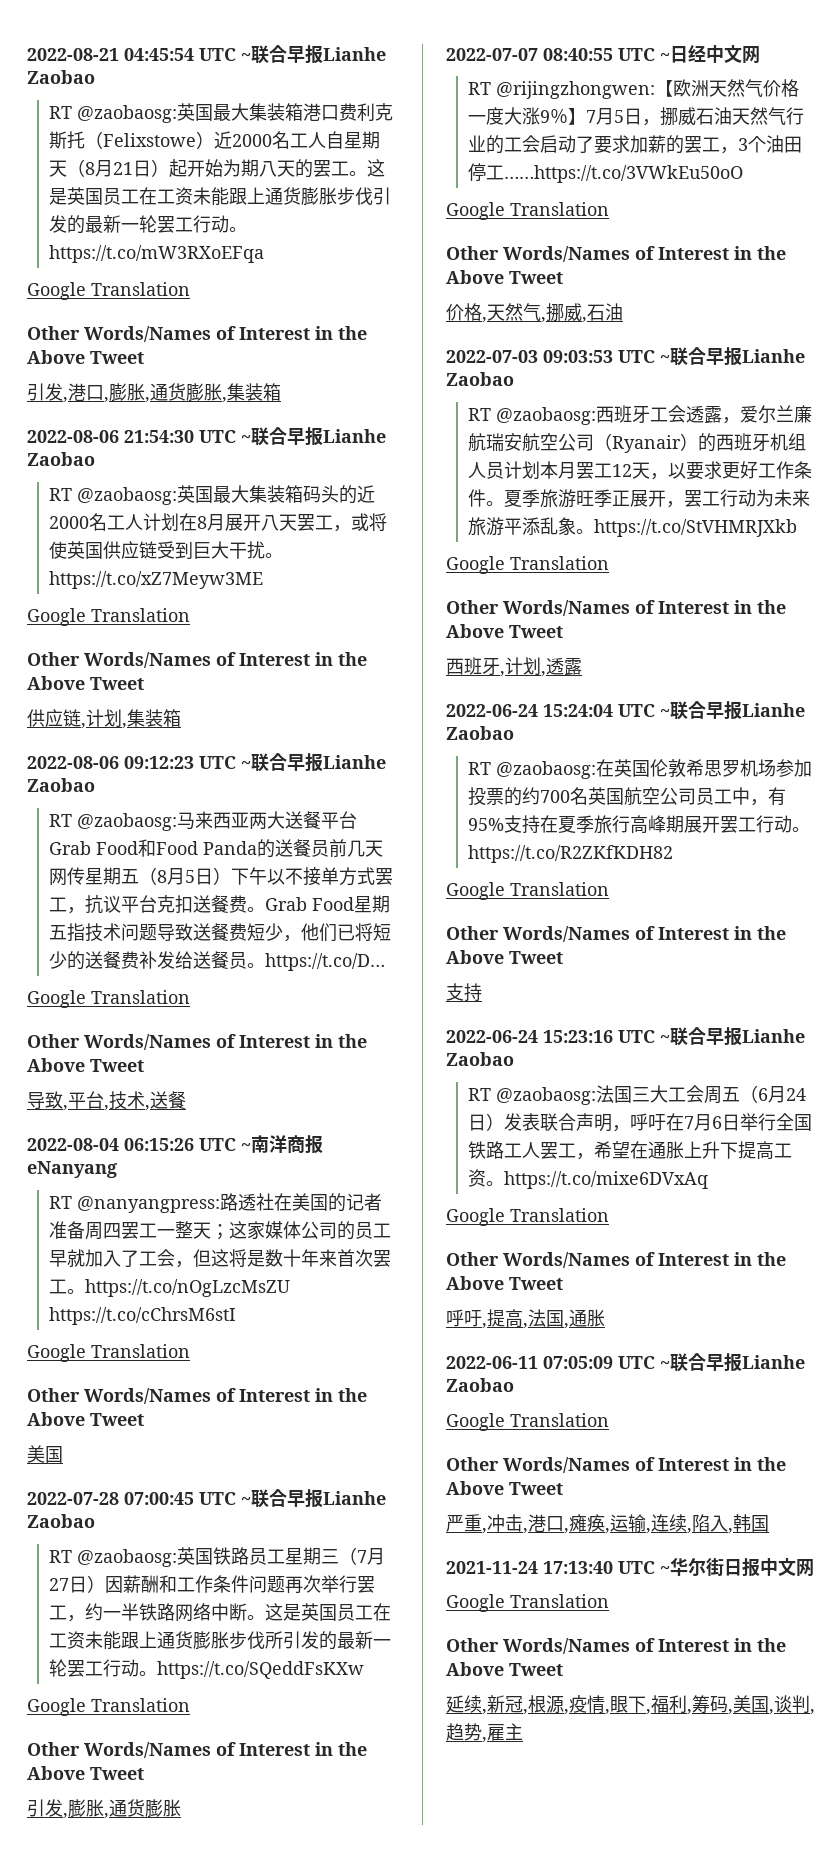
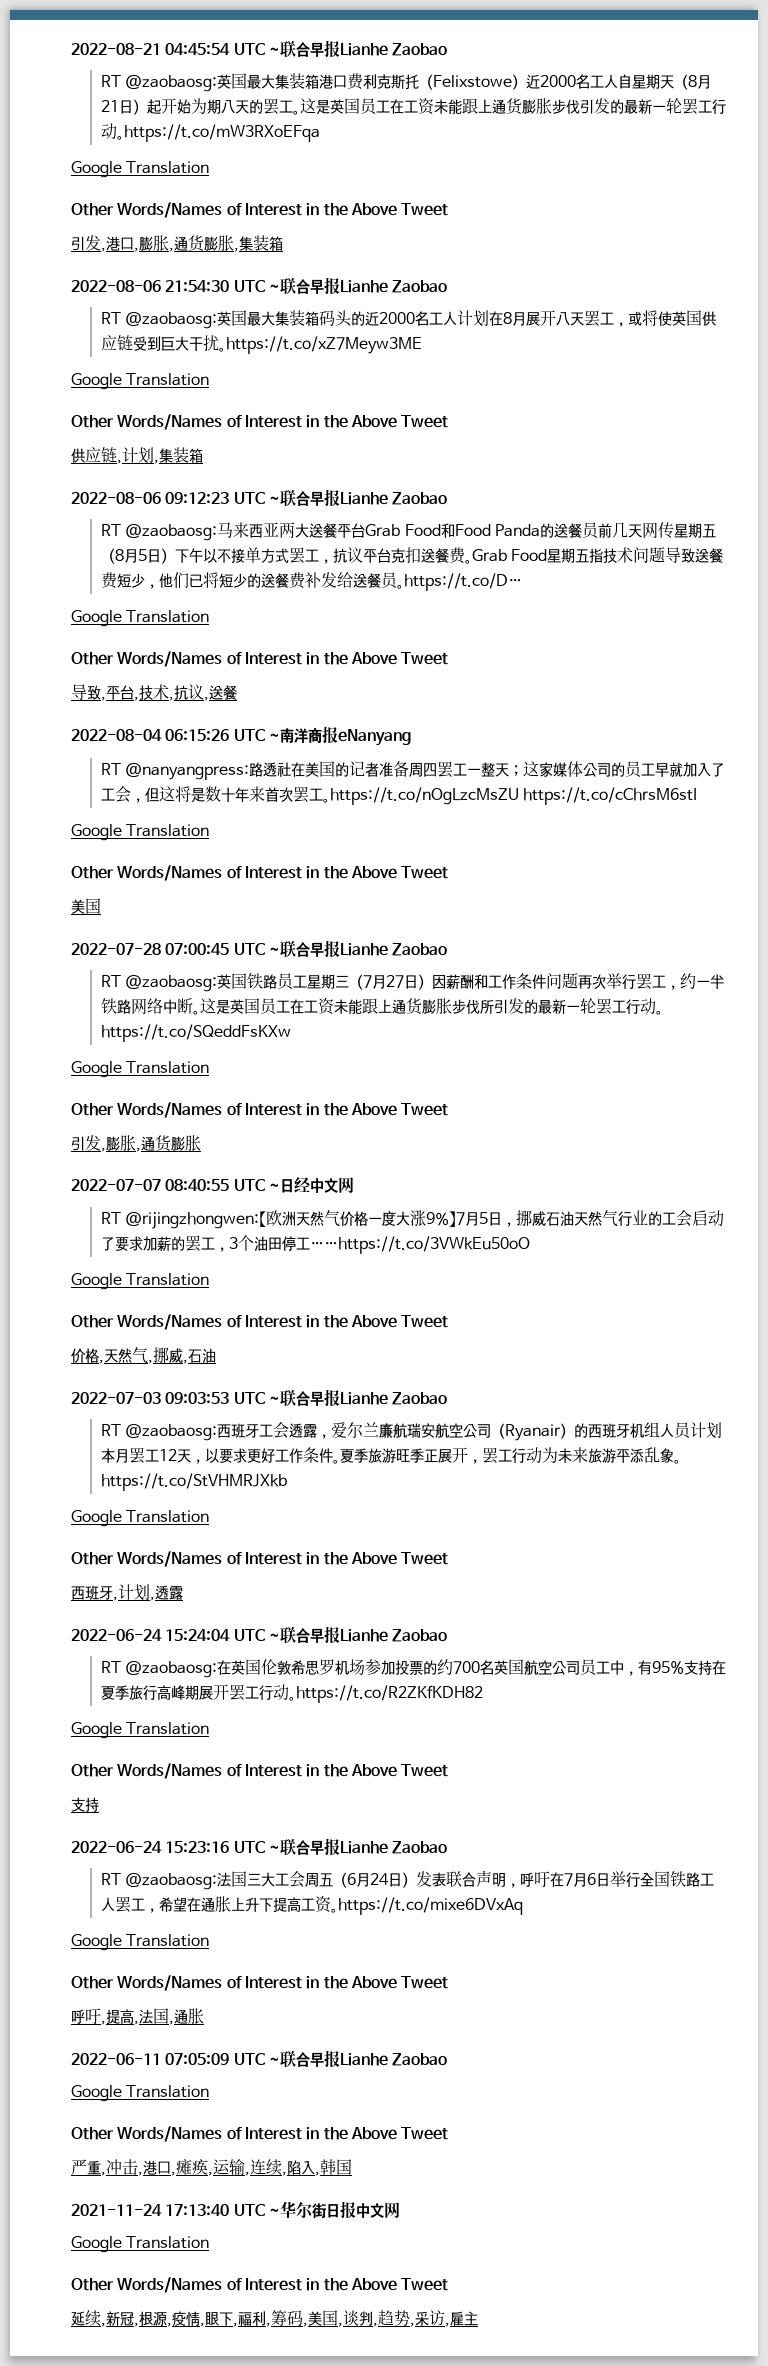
- 导致,平台,技术,送餐
+ 导致,平台,技术,抗议,送餐
- 延续,新冠,根源,疫情,眼下,福利,筹码,美国,谈判,趋势,雇主
+ 延续,新冠,根源,疫情,眼下,福利,筹码,美国,谈判,趋势,采访,雇主

